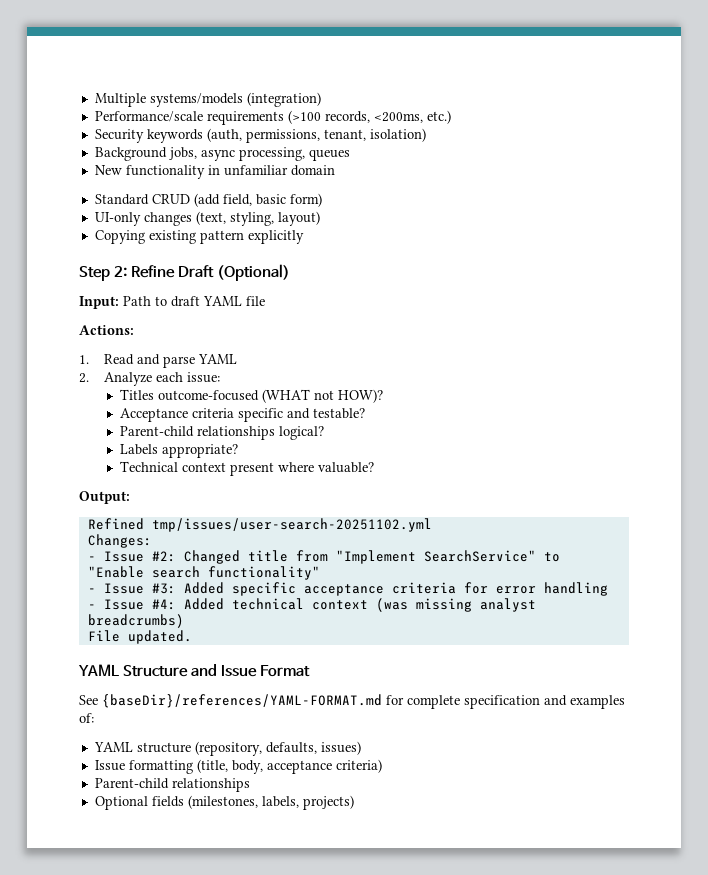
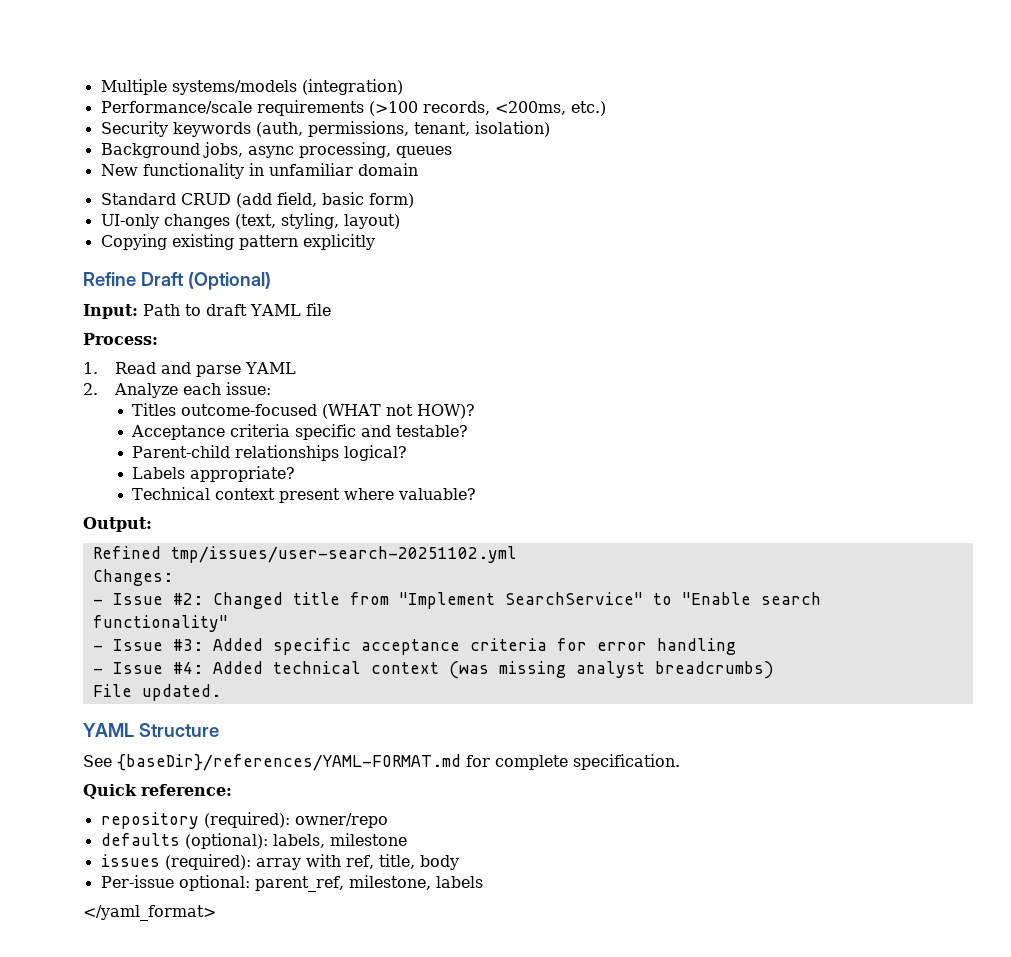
- Step 2: Refine Draft (Optional)
+ Refine Draft (Optional)
- Actions:
+ Process:
- YAML Structure and Issue Format
+ YAML Structure
- See {baseDir}/references/YAML-FORMAT.md for complete specification and examples of:
- YAML structure (repository, defaults, issues)
- Issue formatting (title, body, acceptance criteria)
- Parent-child relationships
- Optional fields (milestones, labels, projects)
+ See {baseDir}/references/YAML-FORMAT.md for complete specification.
+ Quick reference:
+ repository (required): owner/repo
+ defaults (optional): labels, milestone
+ issues (required): array with ref, title, body
+ Per-issue optional: parent_ref, milestone, labels
+ </yaml_format>

